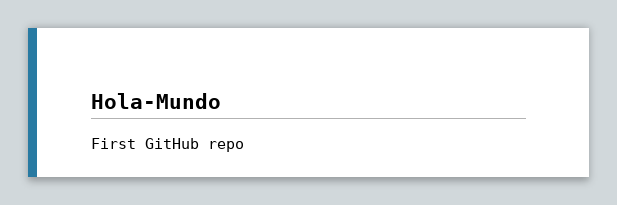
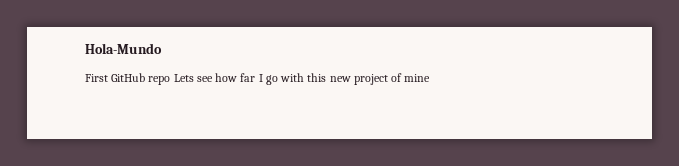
- First GitHub repo
+ First GitHub repo Lets see how far I go with this new project of mine

